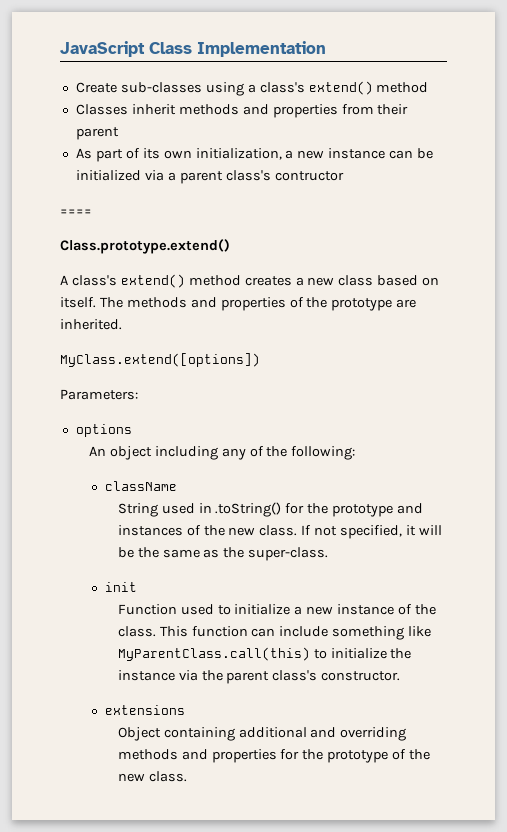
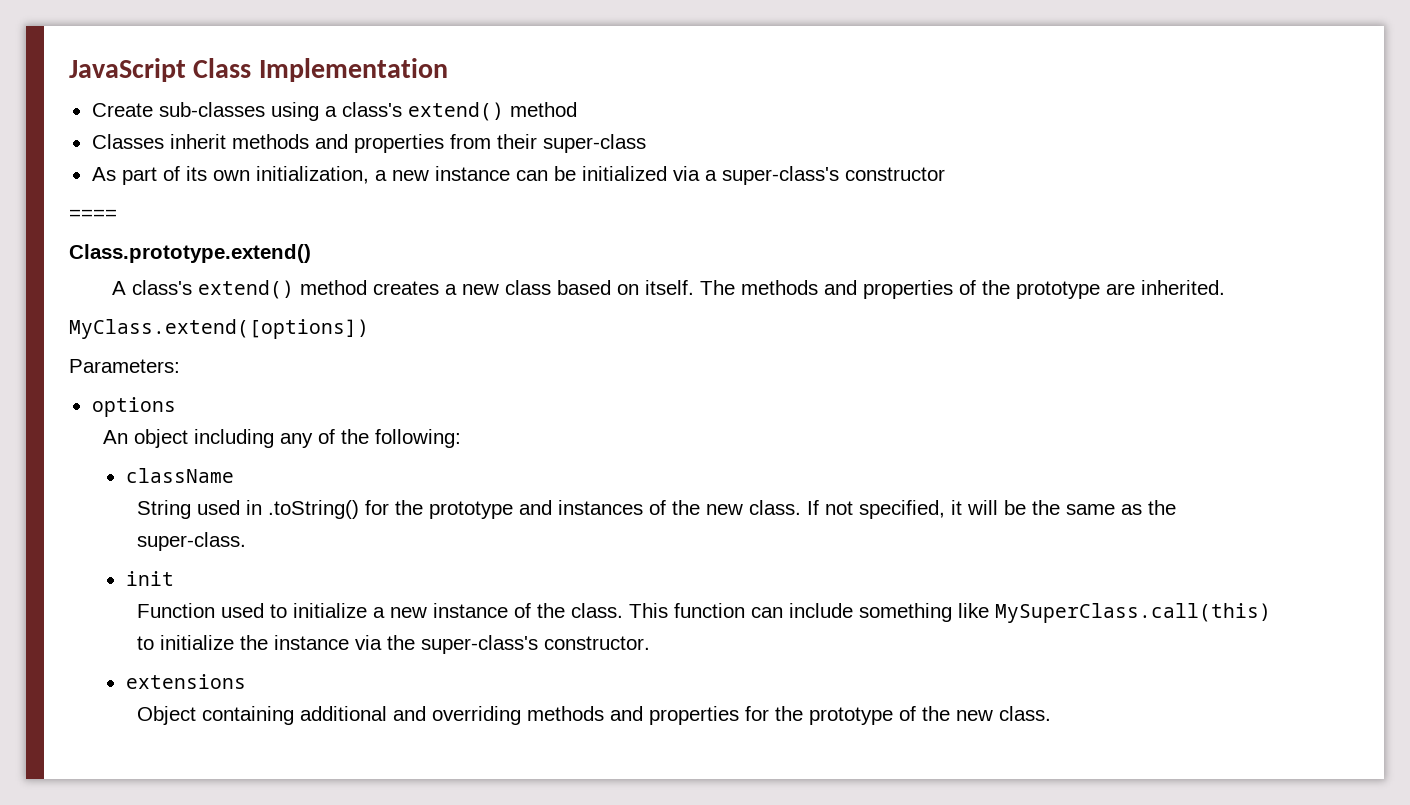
- Classes inherit methods and properties from their parent
+ Classes inherit methods and properties from their super-class
- As part of its own initialization, a new instance can be initialized via a parent class's contructor
+ As part of its own initialization, a new instance can be initialized via a super-class's constructor
- This function can include something like MyParentClass.call(this) to initialize the instance via the parent class's constructor.
+ This function can include something like MySuperClass.call(this) to initialize the instance via the super-class's constructor.

